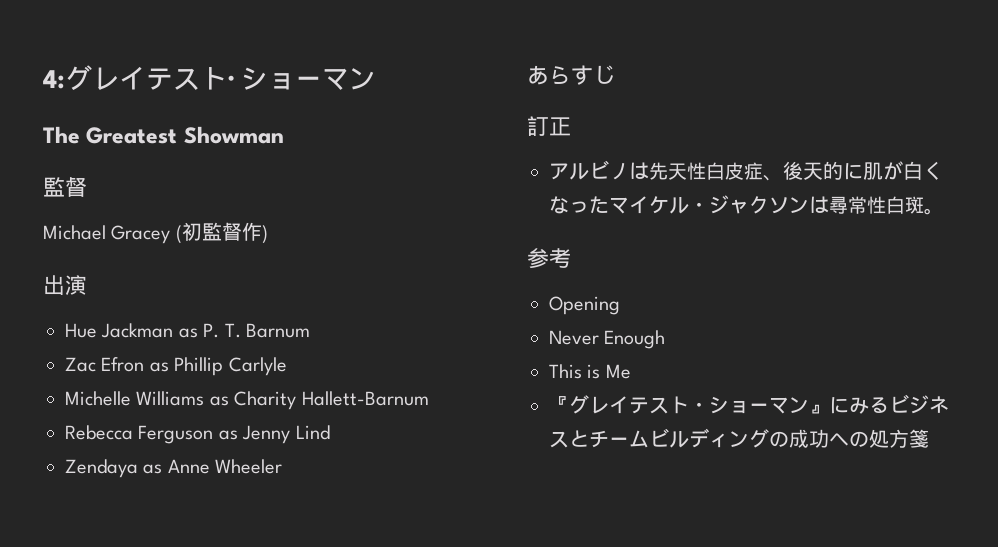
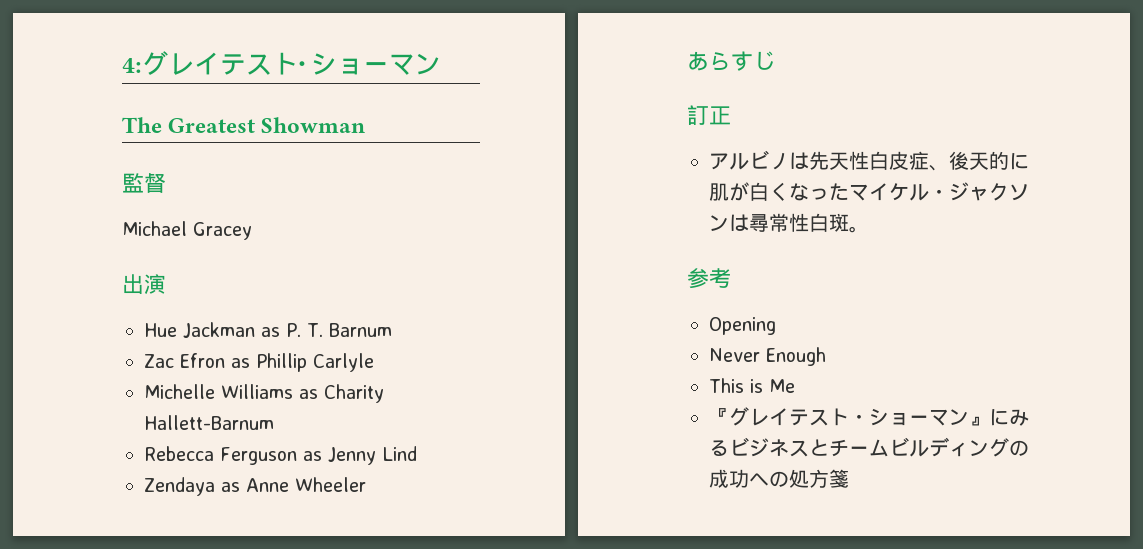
- Michael Gracey (初監督作)
+ Michael Gracey

